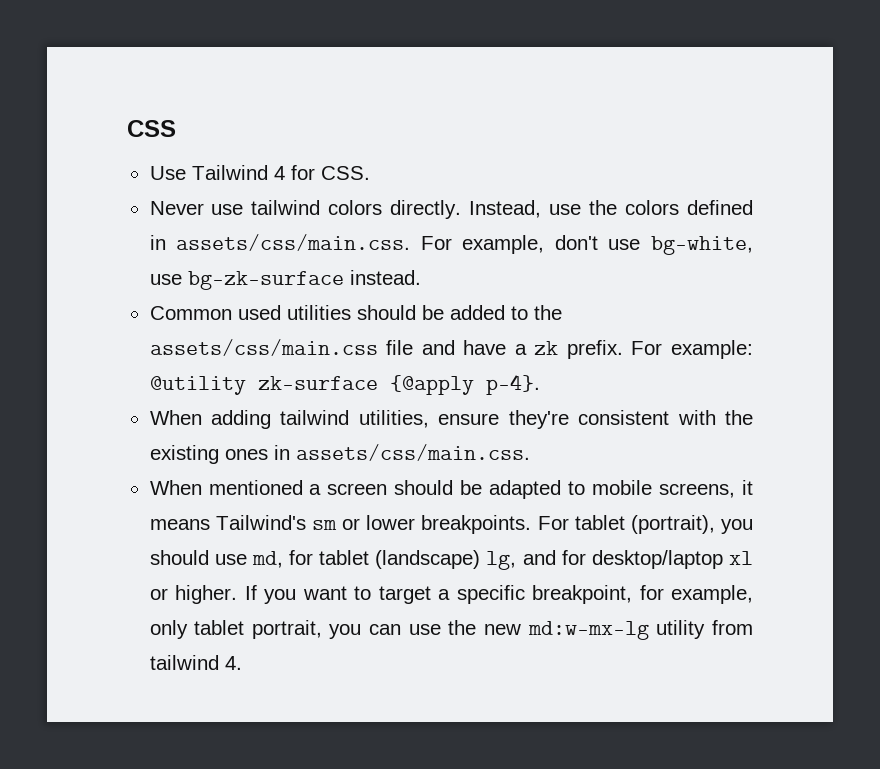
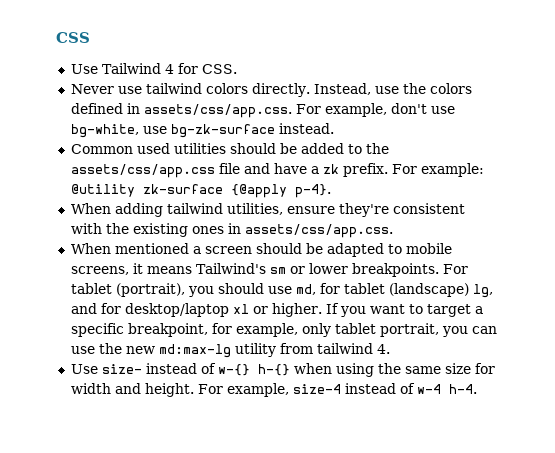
- Instead, use the colors defined in assets/css/main.css. For example, don't use bg-white, use bg-zk-surface instead.
+ Instead, use the colors defined in assets/css/app.css. For example, don't use bg-white, use bg-zk-surface instead.
- Common used utilities should be added to the assets/css/main.css file and have a zk prefix.
+ Common used utilities should be added to the assets/css/app.css file and have a zk prefix.
- When adding tailwind utilities, ensure they're consistent with the existing ones in assets/css/main.css.
+ When adding tailwind utilities, ensure they're consistent with the existing ones in assets/css/app.css.
- If you want to target a specific breakpoint, for example, only tablet portrait, you can use the new md:w-mx-lg utility from tailwind 4.
+ If you want to target a specific breakpoint, for example, only tablet portrait, you can use the new md:max-lg utility from tailwind 4.
+ Use size- instead of w-{} h-{} when using the same size for width and height. For example, size-4 instead of w-4 h-4.

